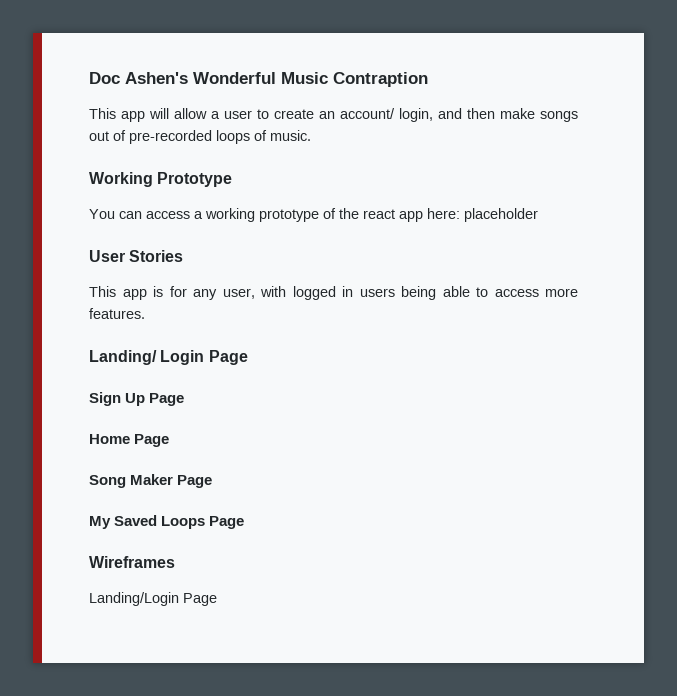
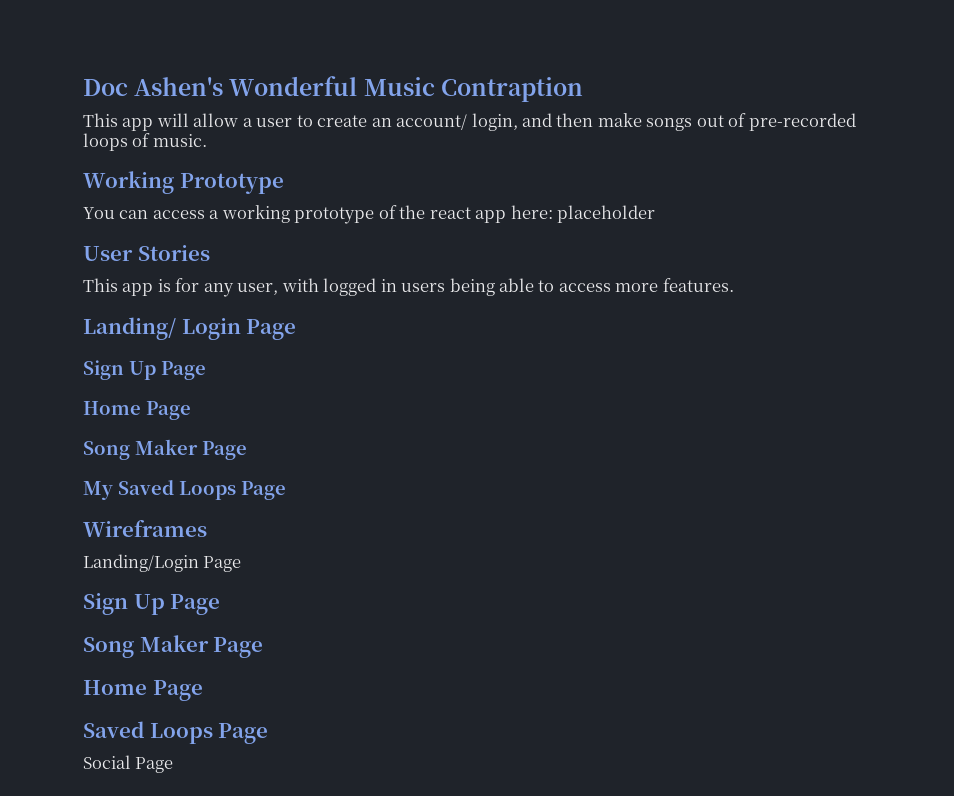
  Landing/Login Page
+ Sign Up Page
+ Song Maker Page
+ Home Page
+ Saved Loops Page
+ Social Page

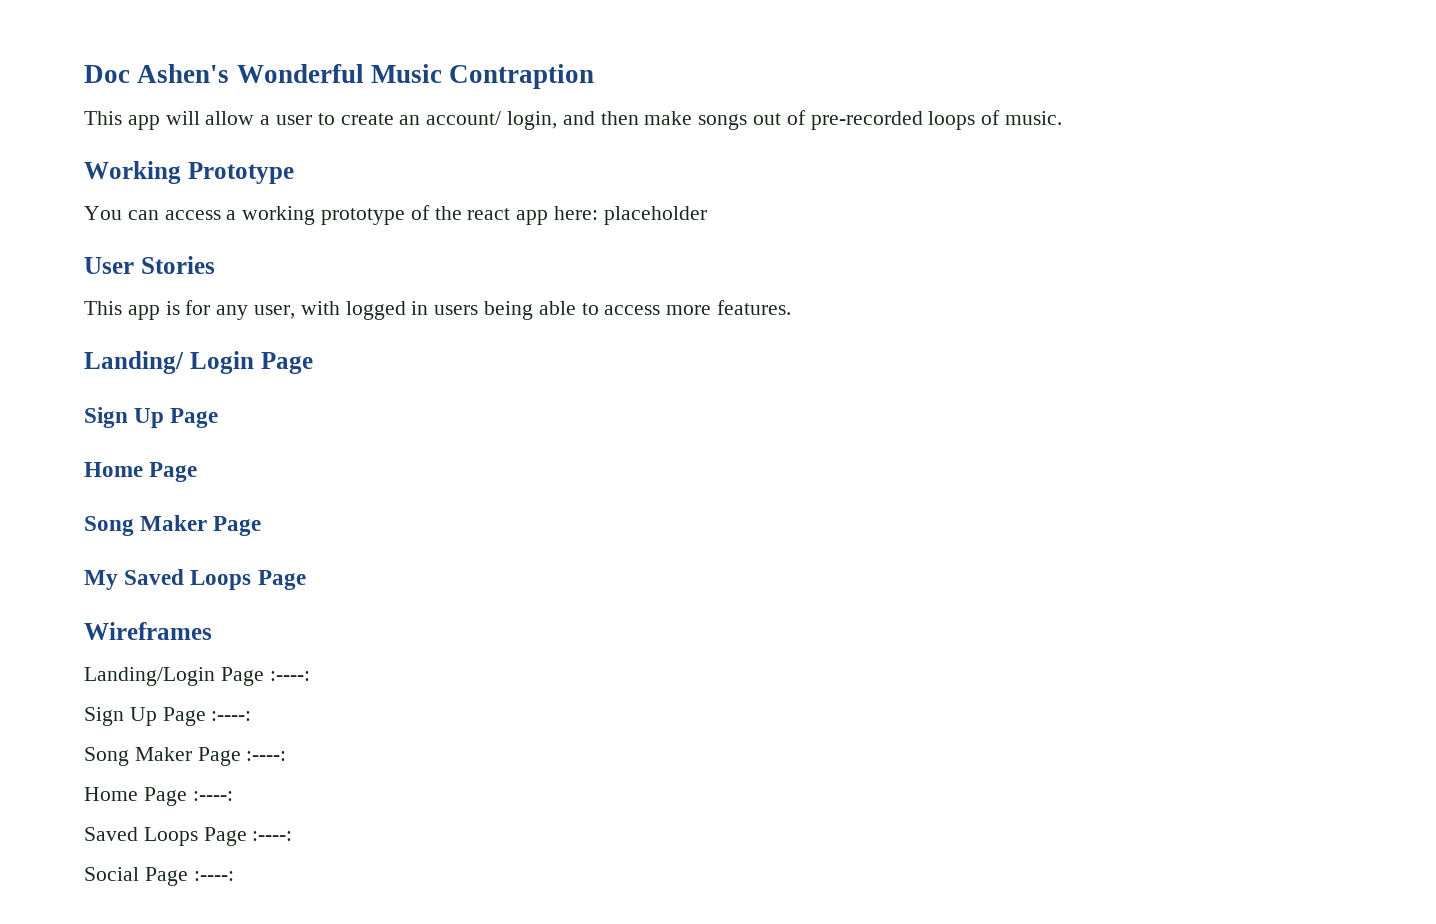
- Landing/Login Page
- Sign Up Page
- Song Maker Page
- Home Page
- Saved Loops Page
+ Landing/Login Page :----:
+ Sign Up Page :----:
+ Song Maker Page :----:
+ Home Page :----:
+ Saved Loops Page :----:
- Social Page
+ Social Page :----:

